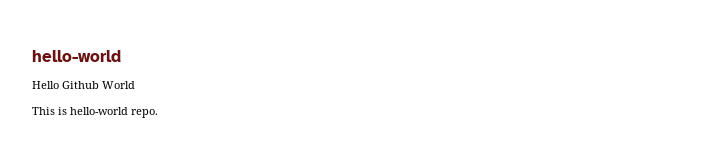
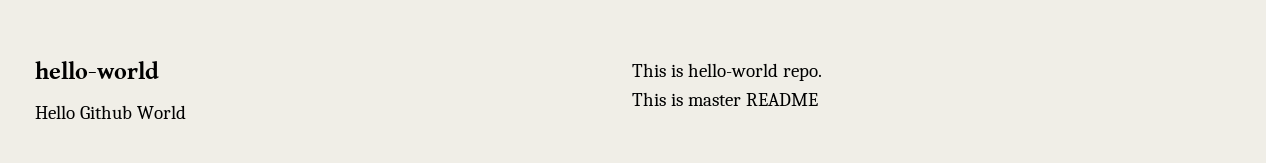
+ This is master README

